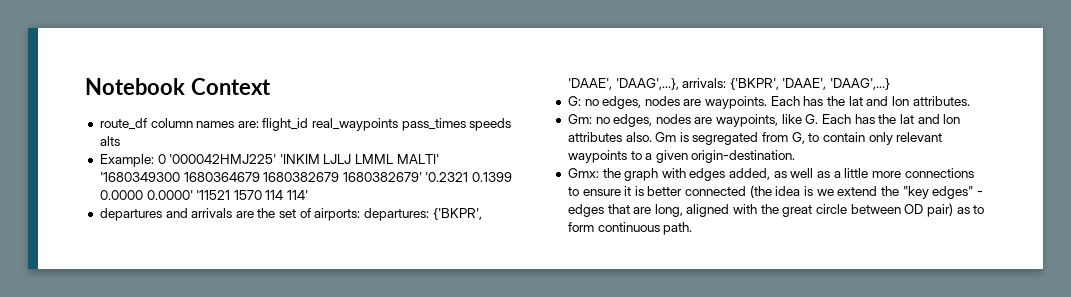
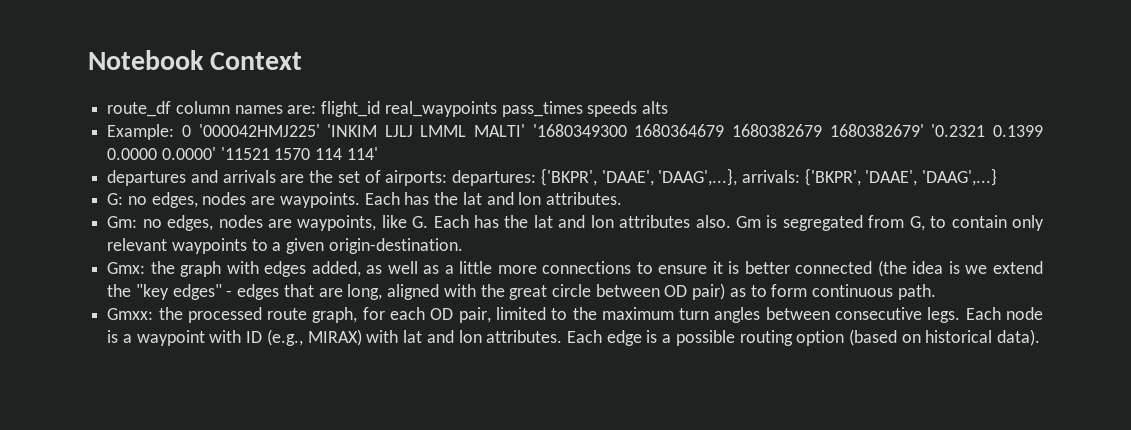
+ Gmxx: the processed route graph, for each OD pair, limited to the maximum turn angles between consecutive legs. Each node is a waypoint with ID (e.g., MIRAX) with lat and lon attributes. Each edge is a possible routing option (based on historical data).

